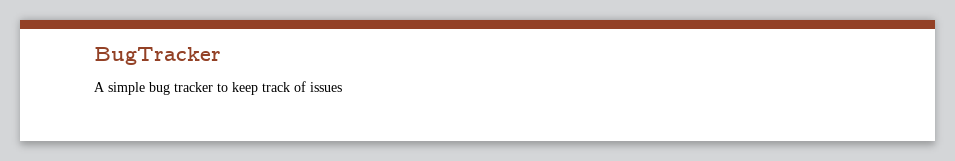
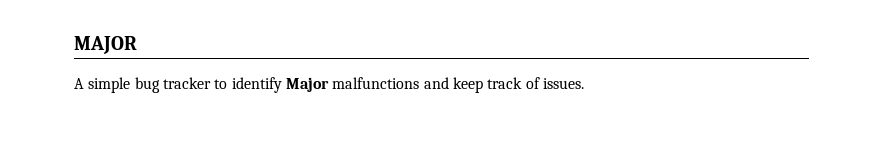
- BugTracker
+ MAJOR
- A simple bug tracker to keep track of issues
+ A simple bug tracker to identify Major malfunctions and keep track of issues.

